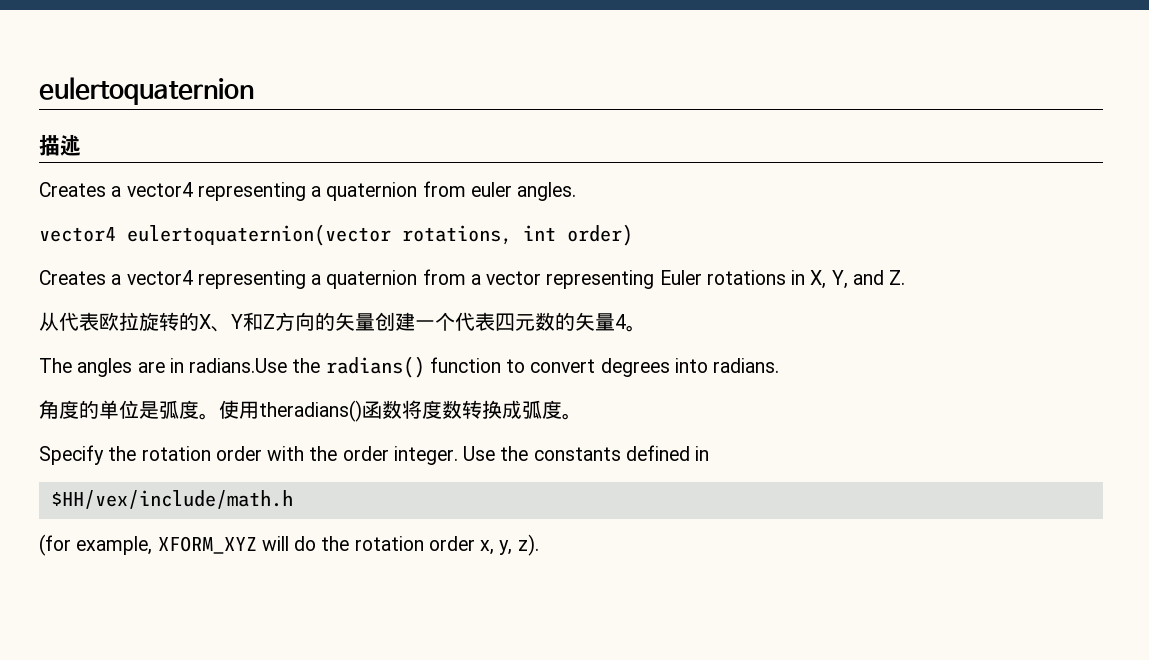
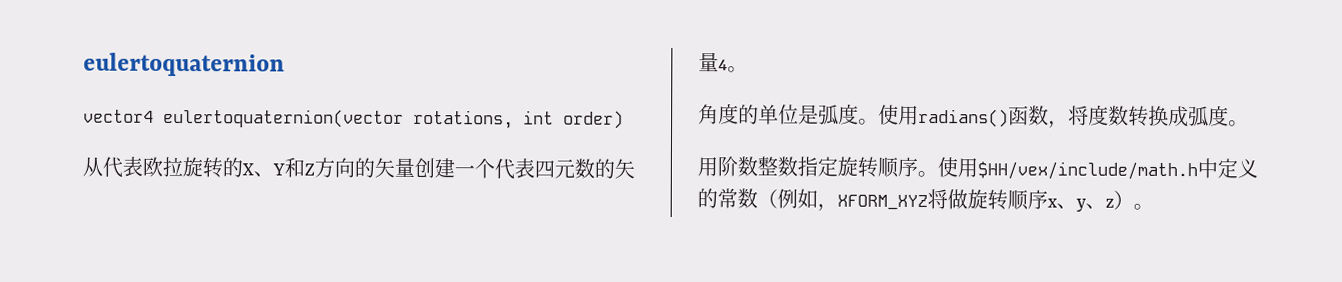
- 描述
- Creates a vector4 representing a quaternion from euler angles.
- Creates a vector4 representing a quaternion from a vector representing Euler rotations in X, Y, and Z.
- The angles are in radians.Use the radians() function to convert degrees into radians.
- 使用theradians()函数将度数转换成弧度。
+ 使用radians()函数，将度数转换成弧度。
- Specify the rotation order with the order integer. Use the constants defined in
- $HH/vex/include/math.h
- (for example, XFORM_XYZ will do the rotation order x, y, z).
+ 用阶数整数指定旋转顺序。使用$HH/vex/include/math.h中定义的常数（例如，XFORM_XYZ将做旋转顺序x、y、z）。

